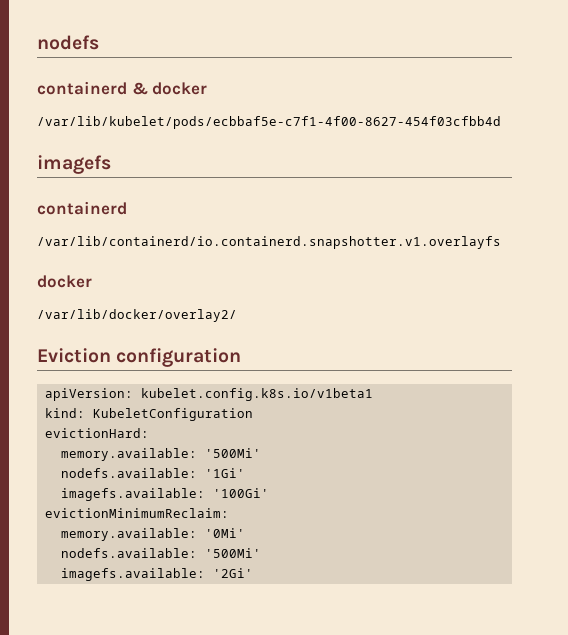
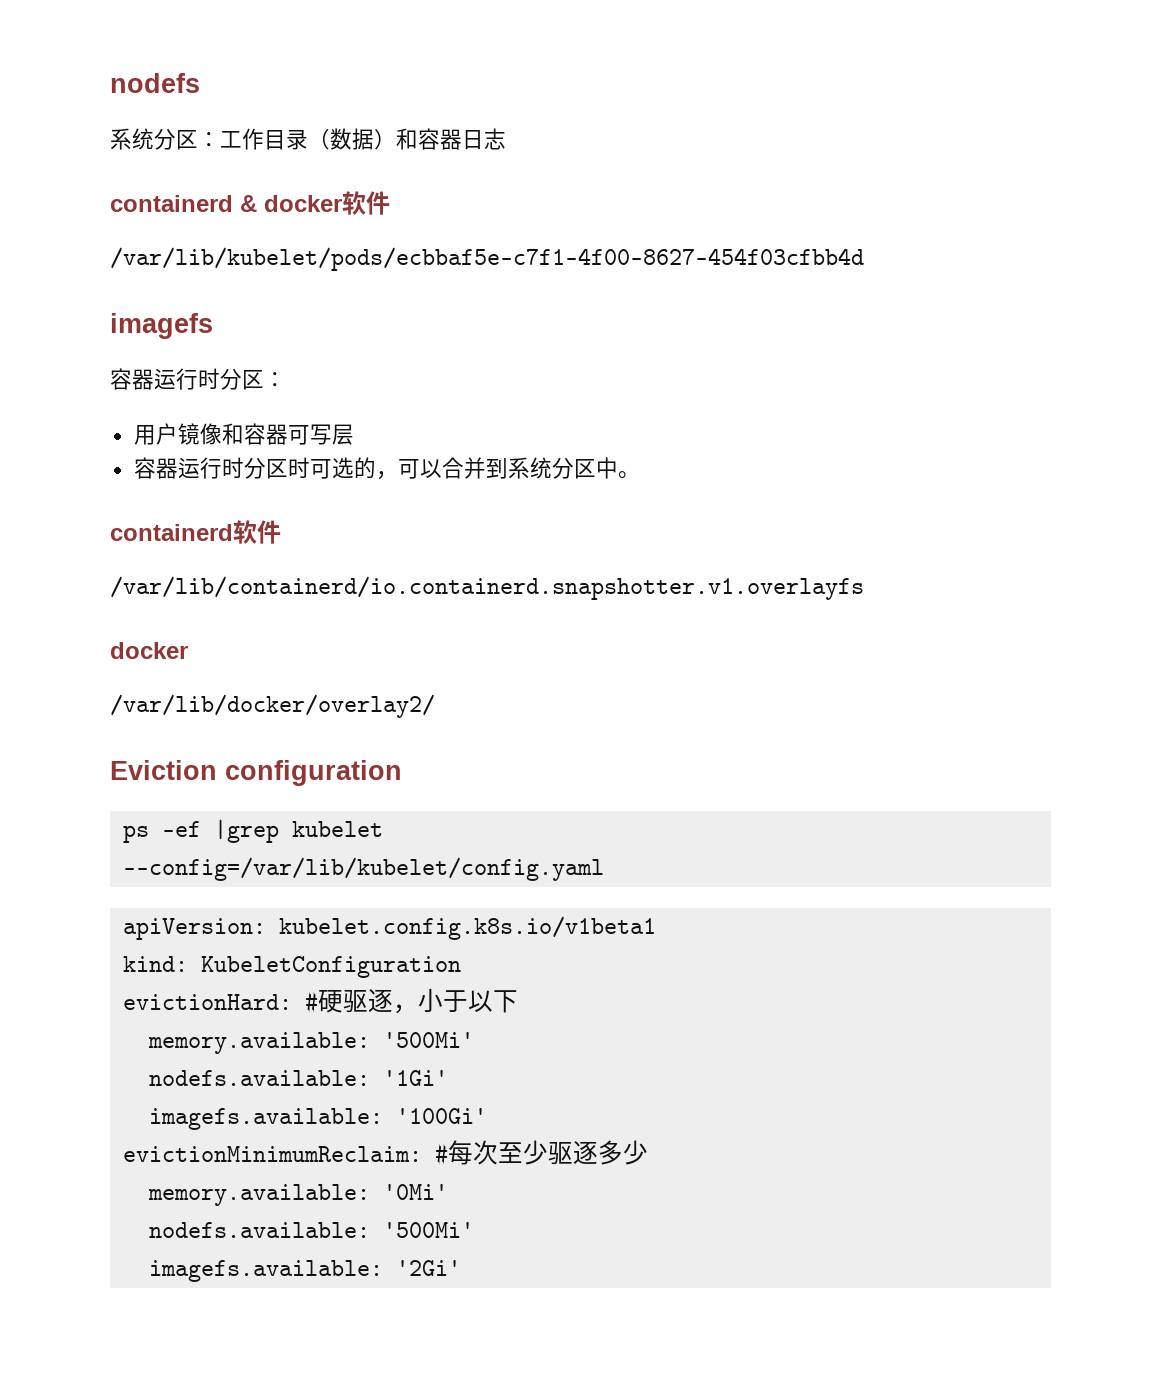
+ 系统分区：工作目录（数据）和容器日志
- containerd & docker
+ containerd & docker软件
  imagefs
- containerd
+ 容器运行时分区：
+ 用户镜像和容器可写层
+ 容器运行时分区时可选的，可以合并到系统分区中。
+ containerd软件
+ ps -ef |grep kubelet
+ --config=/var/lib/kubelet/config.yaml
- evictionHard:
+ evictionHard: #硬驱逐，小于以下
- evictionMinimumReclaim:
+ evictionMinimumReclaim: #每次至少驱逐多少

